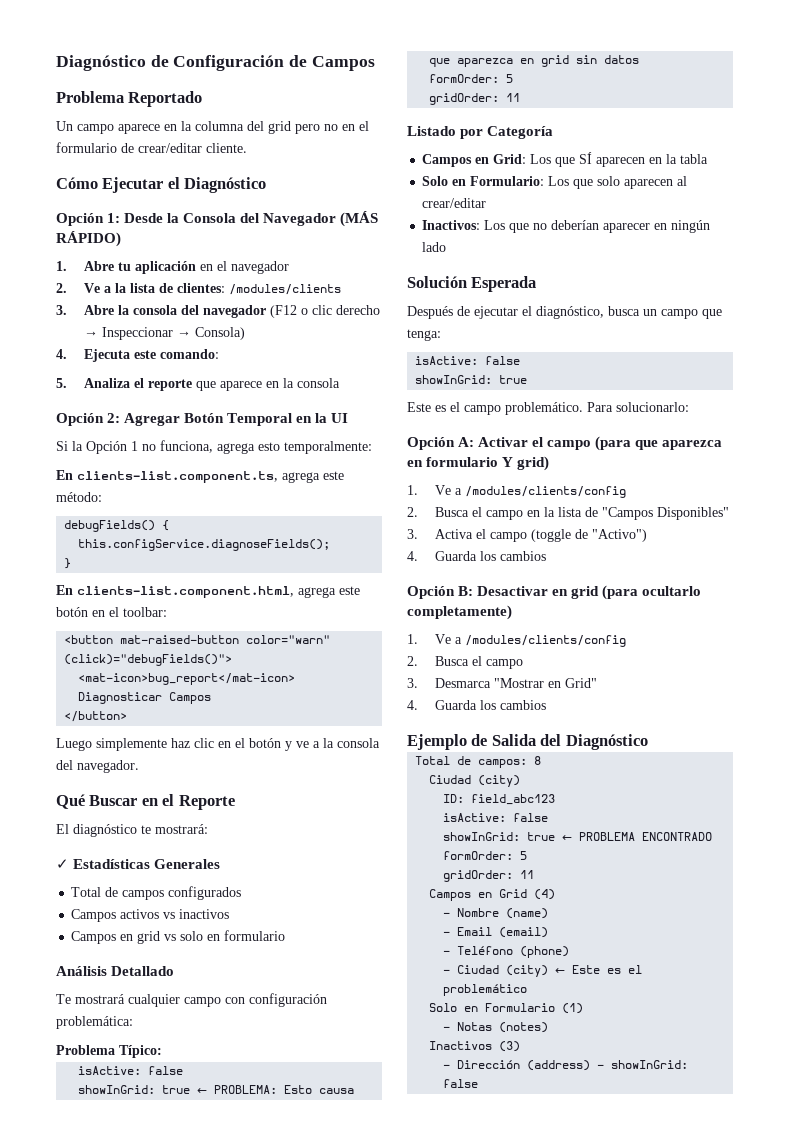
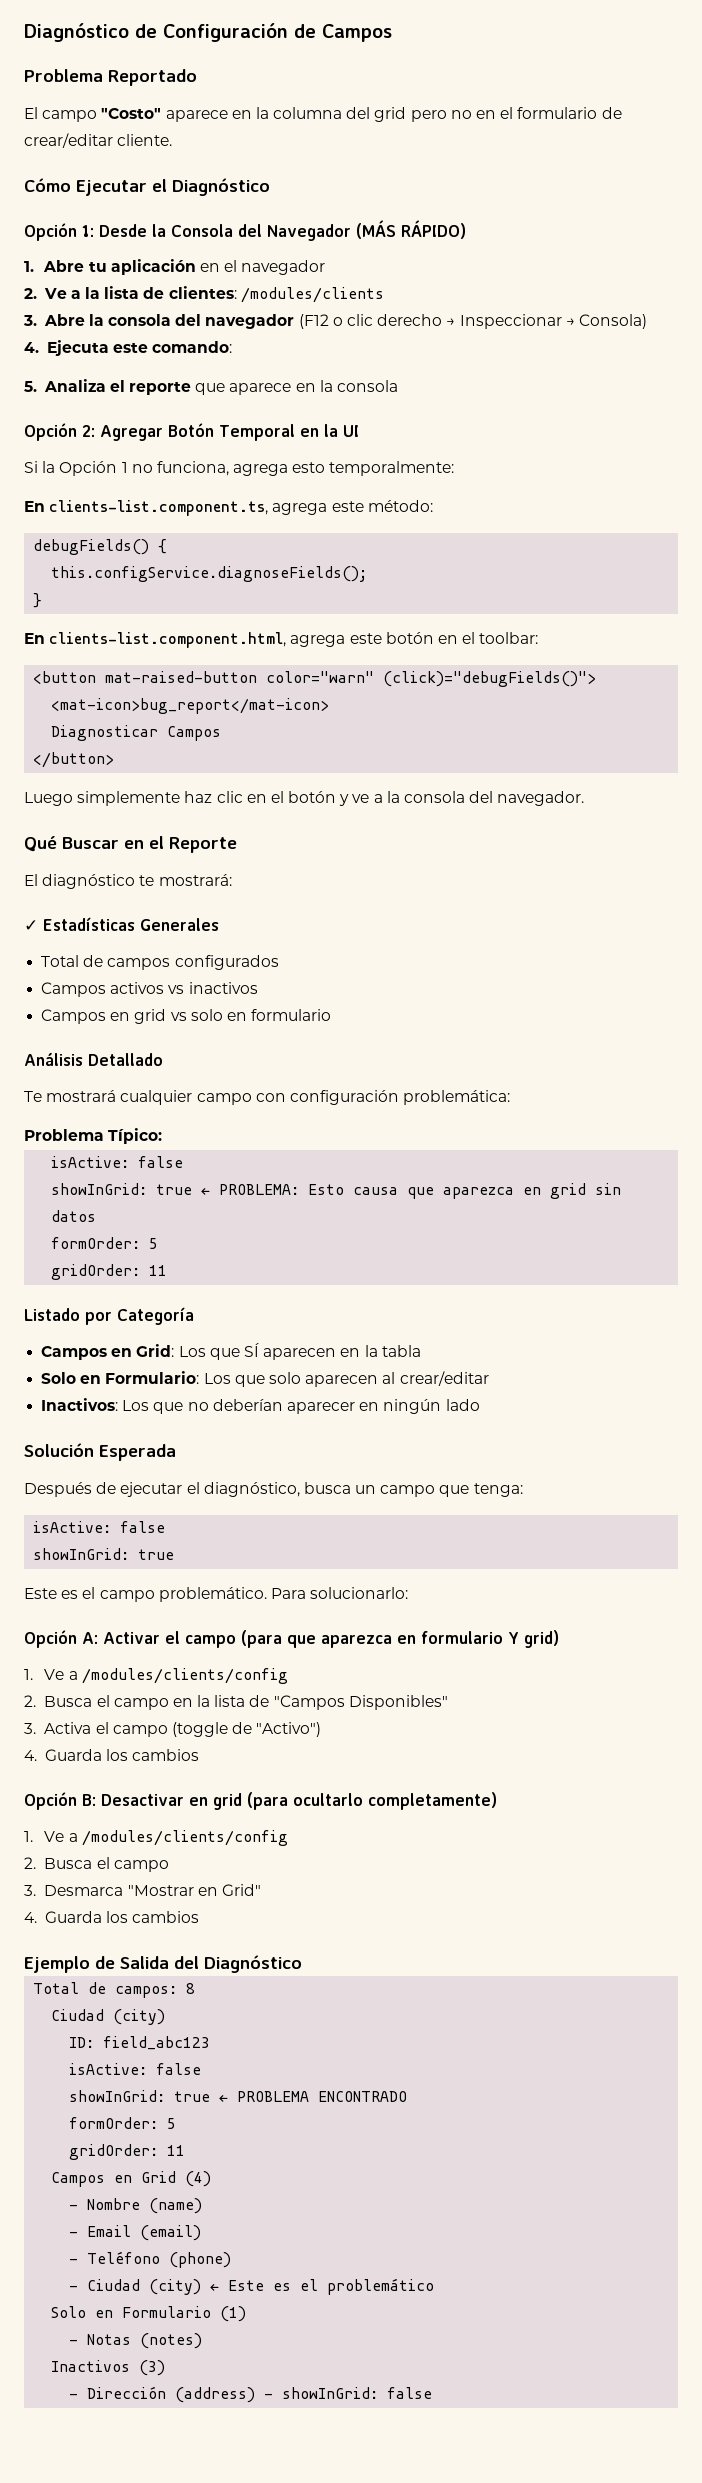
- Un campo aparece en la columna del grid pero no en el formulario de crear/editar cliente.
+ El campo "Costo" aparece en la columna del grid pero no en el formulario de crear/editar cliente.

